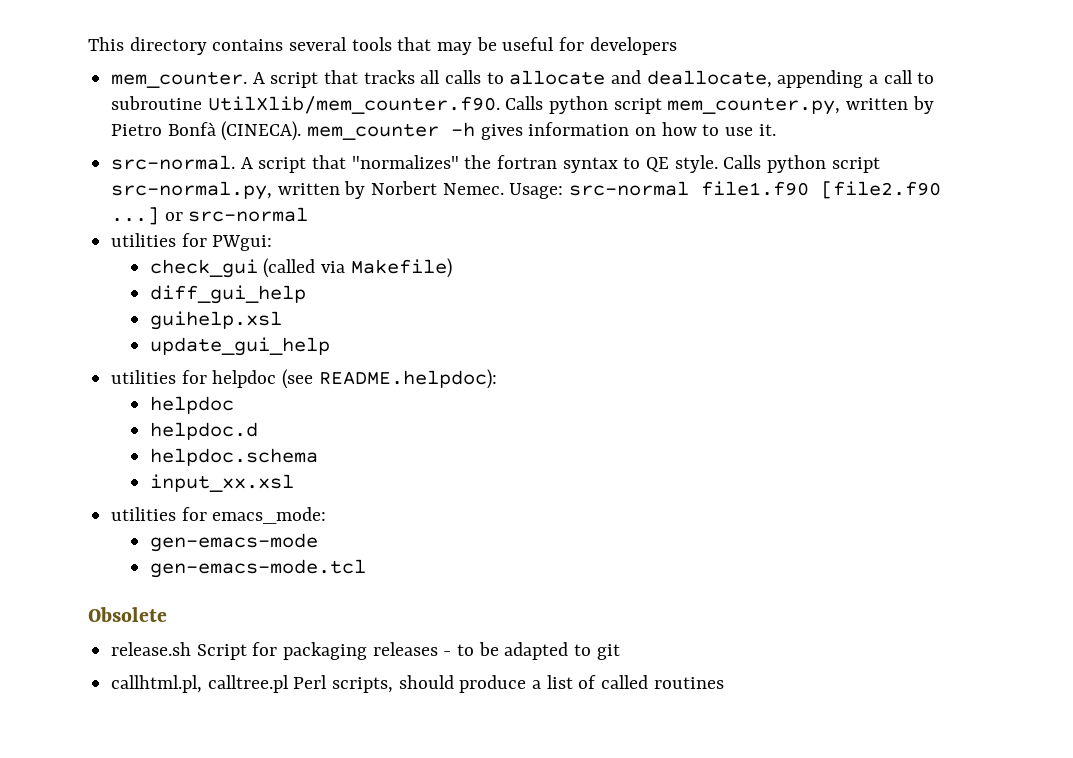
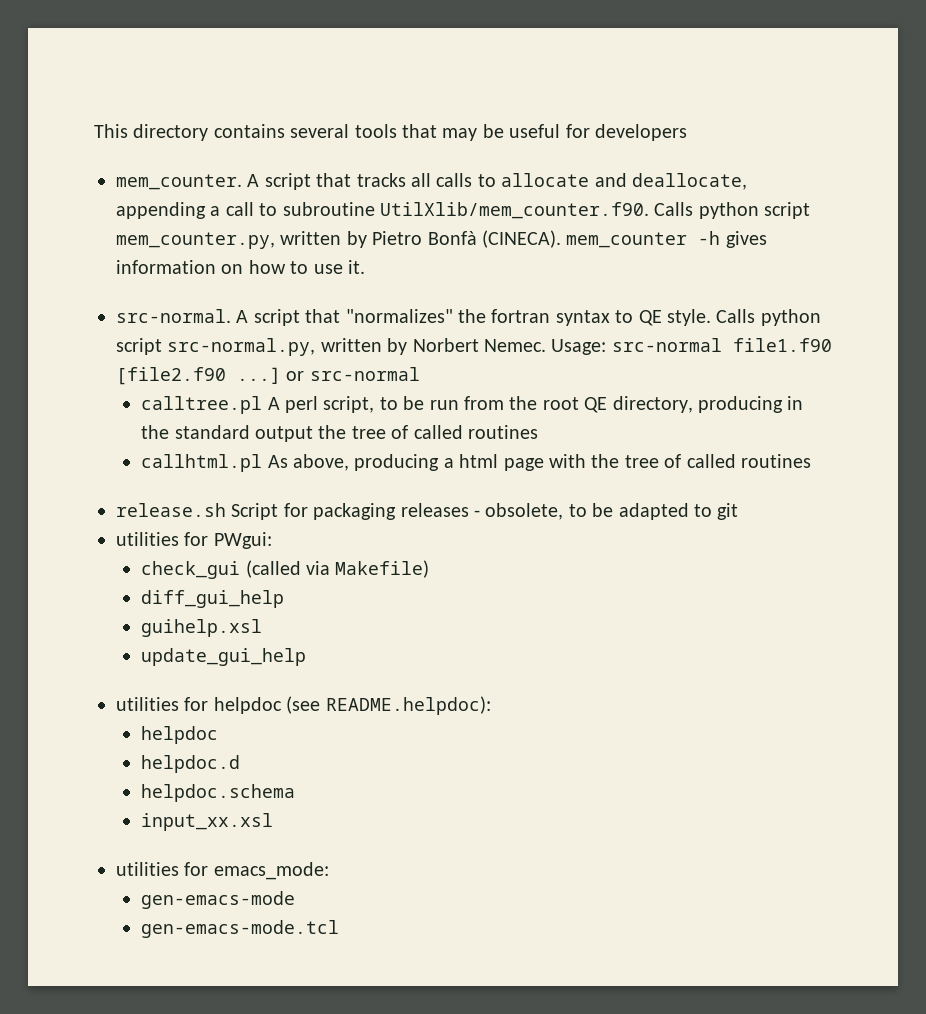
+ calltree.pl A perl script, to be run from the root QE directory, producing in the standard output the tree of called routines
+ callhtml.pl As above, producing a html page with the tree of called routines
+ release.sh Script for packaging releases - obsolete, to be adapted to git
- Obsolete
- release.sh Script for packaging releases - to be adapted to git
- callhtml.pl, calltree.pl Perl scripts, should produce a list of called routines

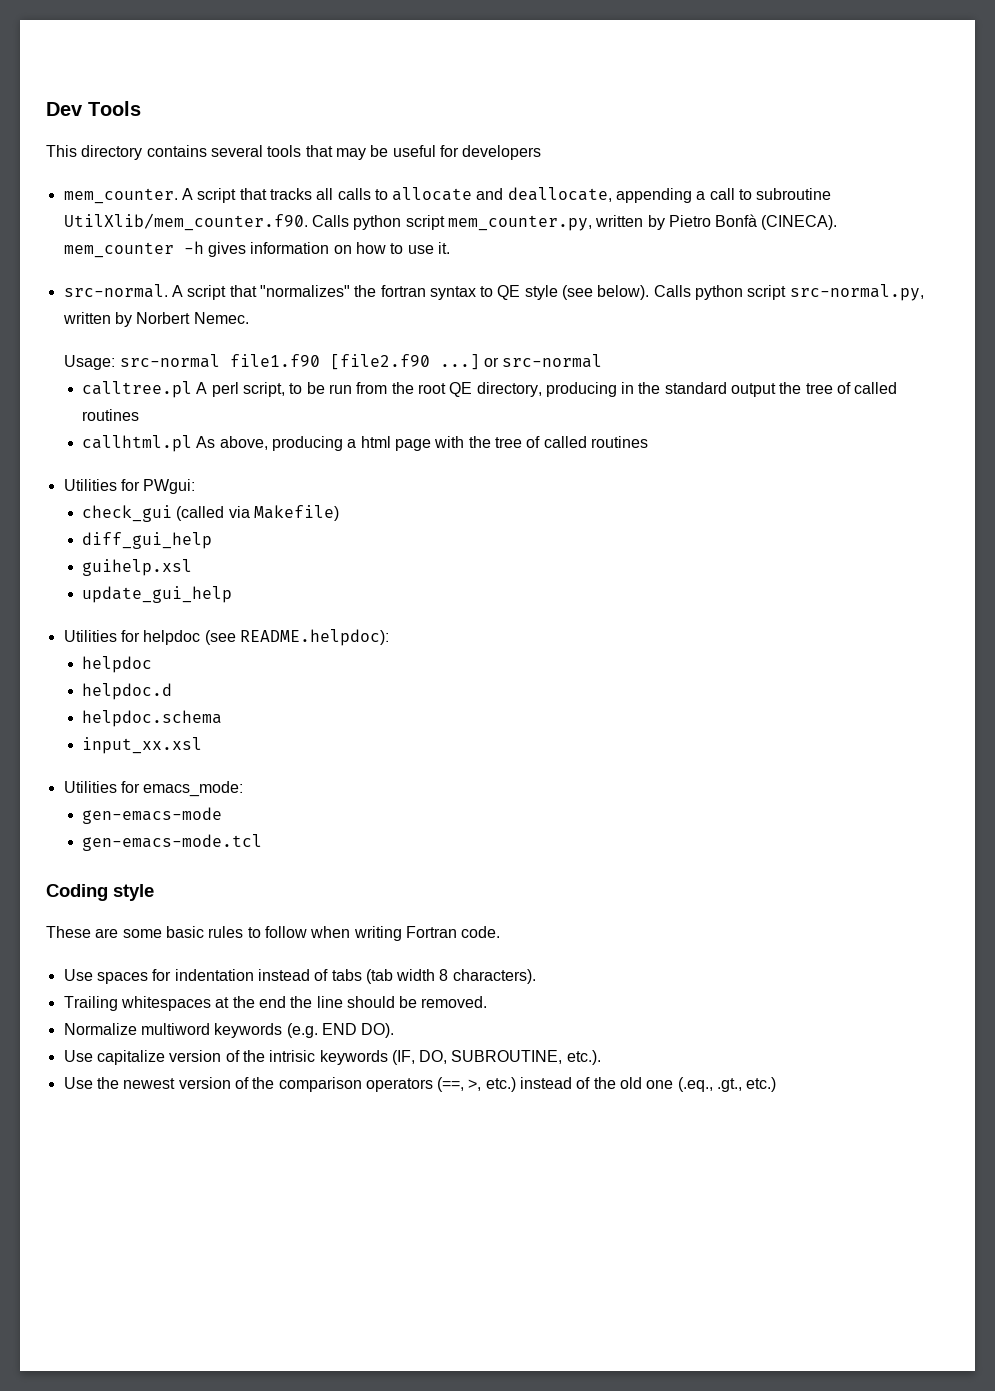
+ Dev Tools
- A script that "normalizes" the fortran syntax to QE style.
+ A script that "normalizes" the fortran syntax to QE style (see below).
- Calls python script src-normal.py, written by Norbert Nemec. Usage: src-normal file1.f90 [file2.f90 ...] or src-normal
+ Calls python script src-normal.py, written by Norbert Nemec.
+ Usage: src-normal file1.f90 [file2.f90 ...] or src-normal
- release.sh Script for packaging releases - obsolete, to be adapted to git
- utilities for PWgui:
+ Utilities for PWgui:
- utilities for helpdoc (see README.helpdoc):
+ Utilities for helpdoc (see README.helpdoc):
- utilities for emacs_mode:
+ Utilities for emacs_mode:
+ Coding style
+ These are some basic rules to follow when writing Fortran code.
+ Use spaces for indentation instead of tabs (tab width 8 characters).
+ Trailing whitespaces at the end the line should be removed.
+ Normalize multiword keywords (e.g. END DO).
+ Use capitalize version of the intrisic keywords (IF, DO, SUBROUTINE, etc.).
+ Use the newest version of the comparison operators (==, >, etc.) instead of the old one (.eq., .gt., etc.)

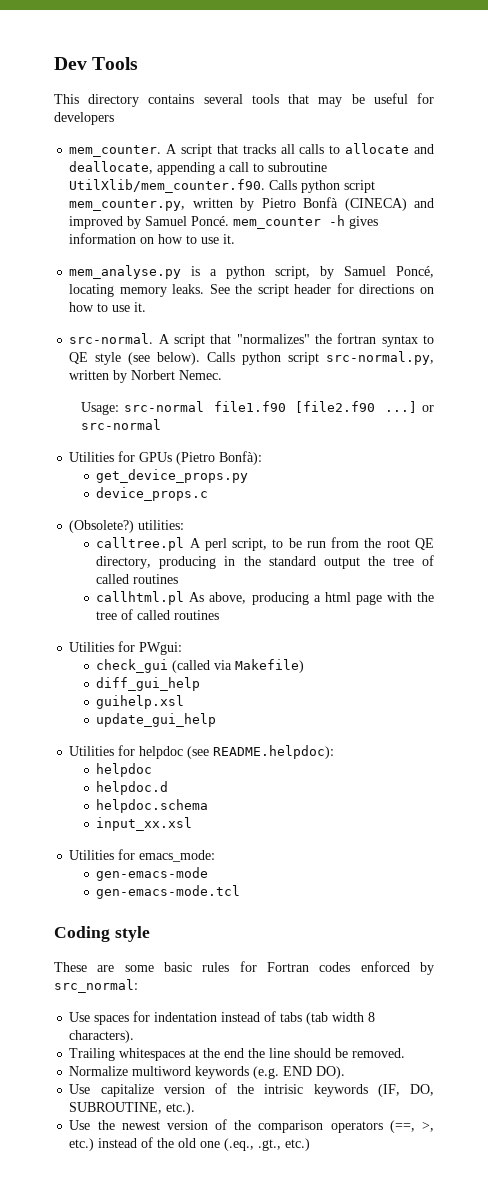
- A script that tracks all calls to allocate and deallocate, appending a call to subroutine UtilXlib/mem_counter.f90. Calls python script mem_counter.py, written by Pietro Bonfà (CINECA). mem_counter -h gives information on how to use it.
+ A script that tracks all calls to allocate and deallocate, appending a call to subroutine UtilXlib/mem_counter.f90. Calls python script mem_counter.py, written by Pietro Bonfà (CINECA) and improved by Samuel Poncé. mem_counter -h gives information on how to use it.
+ mem_analyse.py is a python script, by Samuel Poncé, locating memory leaks. See the script header for directions on how to use it.
+ Utilities for GPUs (Pietro Bonfà):
+ get_device_props.py
+ device_props.c
+ (Obsolete?) utilities:
- These are some basic rules to follow when writing Fortran code.
+ These are some basic rules for Fortran codes enforced by src_normal:

